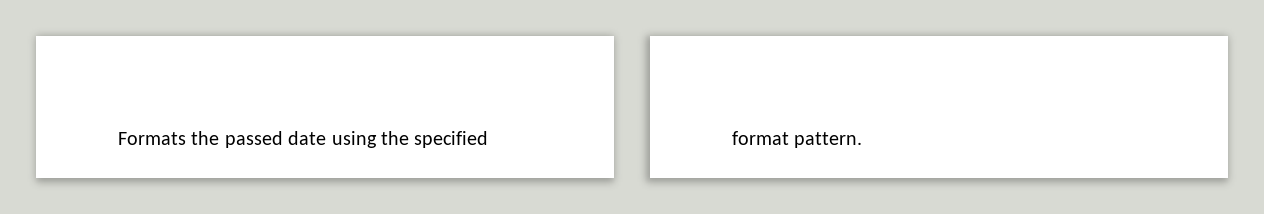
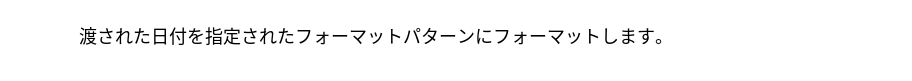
- Formats the passed date using the specified format pattern.
+ 渡された日付を指定されたフォーマットパターンにフォーマットします。

